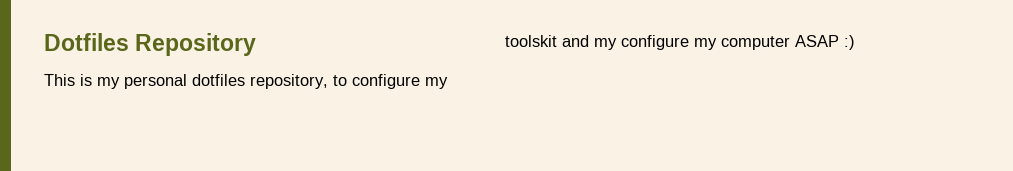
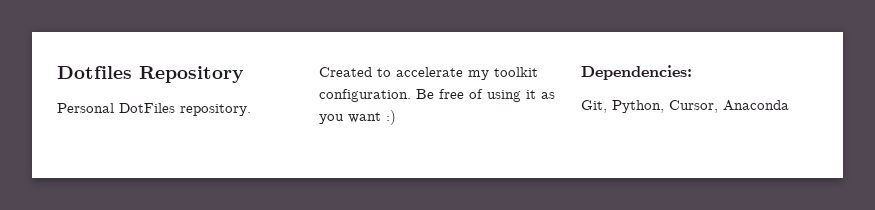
- This is my personal dotfiles repository, to configure my toolskit and my configure my computer ASAP :)
+ Personal DotFiles repository. Created to accelerate my toolkit configuration. Be free of using it as you want :)
+ Dependencies:
+ Git, Python, Cursor, Anaconda

